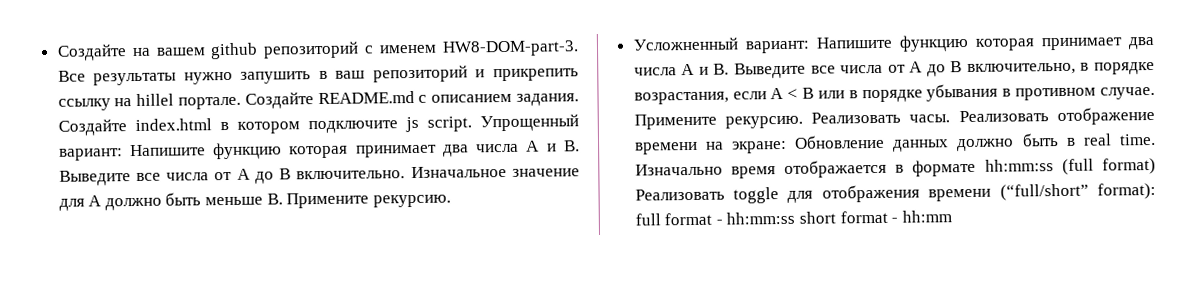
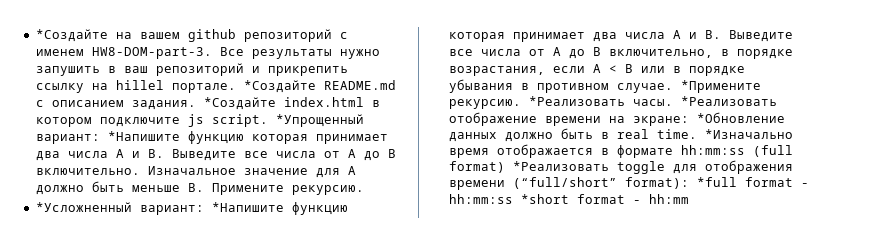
- Создайте на вашем github репозиторий с именем HW8-DOM-part-3.
+ *Создайте на вашем github репозиторий с именем HW8-DOM-part-3.
- Создайте README.md с описанием задания.
+ *Создайте README.md с описанием задания.
- Создайте index.html в котором подключите js script.
+ *Создайте index.html в котором подключите js script.
- Упрощенный вариант: Напишите функцию которая принимает два числа A и В. Выведите все числа от A до B включительно.
+ *Упрощенный вариант: *Напишите функцию которая принимает два числа A и В. Выведите все числа от A до B включительно.
- Усложненный вариант: Напишите функцию которая принимает два числа A и В. Выведите все числа от A до B включительно, в порядке возрастания, если A < B или в порядке убывания в противном случае.
+ *Усложненный вариант: *Напишите функцию которая принимает два числа A и В. Выведите все числа от A до B включительно, в порядке возрастания, если A < B или в порядке убывания в противном случае.
- Примените рекурсию. Реализовать часы. Реализовать отображение времени на экране: Обновление данных должно быть в real time.
+ *Примените рекурсию. *Реализовать часы. *Реализовать отображение времени на экране: *Обновление данных должно быть в real time.
- Изначально время отображается в формате hh:mm:ss (full format) Реализовать toggle для отображения времени (“full/short” format): full format - hh:mm:ss short format - hh:mm
+ *Изначально время отображается в формате hh:mm:ss (full format) *Реализовать toggle для отображения времени (“full/short” format): *full format - hh:mm:ss *short format - hh:mm

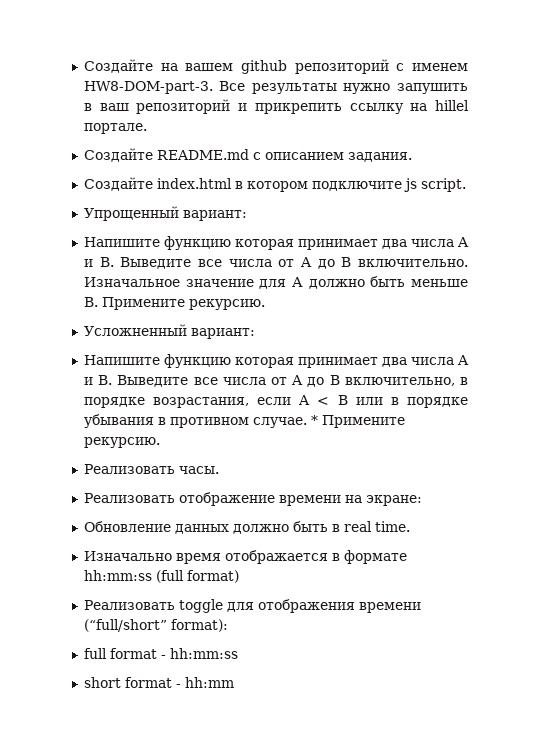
- *Создайте на вашем github репозиторий с именем HW8-DOM-part-3.
+ Создайте на вашем github репозиторий с именем HW8-DOM-part-3.
- Все результаты нужно запушить в ваш репозиторий и прикрепить ссылку на hillel портале. *Создайте README.md с описанием задания. *Создайте index.html в котором подключите js script. *Упрощенный вариант: *Напишите функцию которая принимает два числа A и В. Выведите все числа от A до B включительно.
+ Все результаты нужно запушить в ваш репозиторий и прикрепить ссылку на hillel портале.
+ Создайте README.md с описанием задания.
+ Создайте index.html в котором подключите js script.
+ Упрощенный вариант:
+ Напишите функцию которая принимает два числа A и В. Выведите все числа от A до B включительно.
- *Усложненный вариант: *Напишите функцию которая принимает два числа A и В. Выведите все числа от A до B включительно, в порядке возрастания, если A < B или в порядке убывания в противном случае.
+ Усложненный вариант:
+ Напишите функцию которая принимает два числа A и В. Выведите все числа от A до B включительно, в порядке возрастания, если A < B или в порядке убывания в противном случае.
- *Примените рекурсию. *Реализовать часы. *Реализовать отображение времени на экране: *Обновление данных должно быть в real time. *Изначально время отображается в формате hh:mm:ss (full format) *Реализовать toggle для отображения времени (“full/short” format): *full format - hh:mm:ss *short format - hh:mm
+ * Примените рекурсию.
+ Реализовать часы.
+ Реализовать отображение времени на экране:
+ Обновление данных должно быть в real time.
+ Изначально время отображается в формате hh:mm:ss (full format)
+ Реализовать toggle для отображения времени (“full/short” format):
+ full format - hh:mm:ss
+ short format - hh:mm

